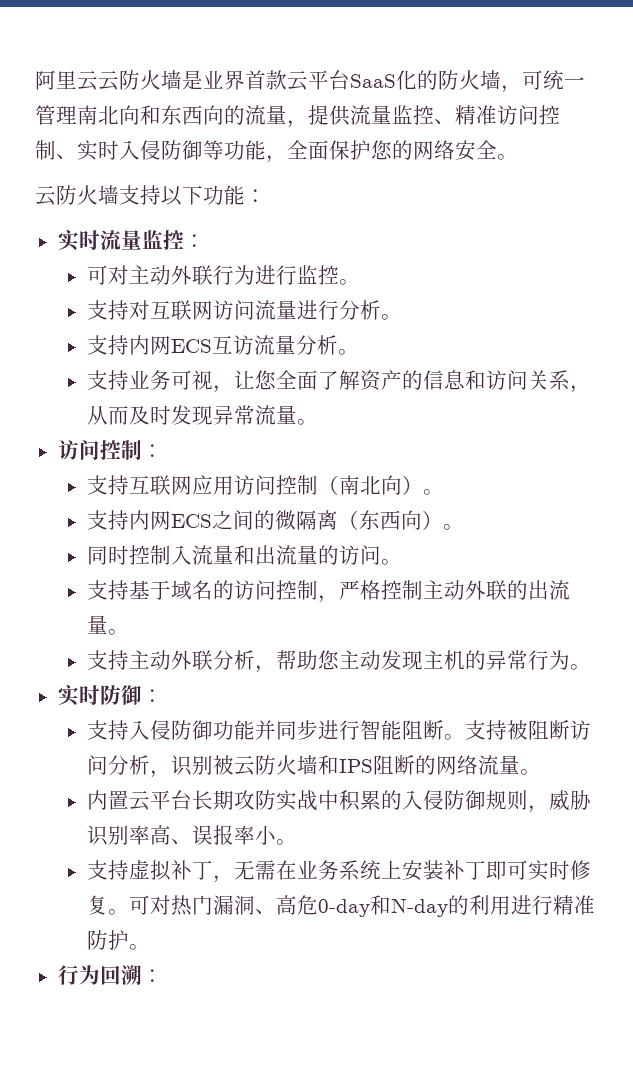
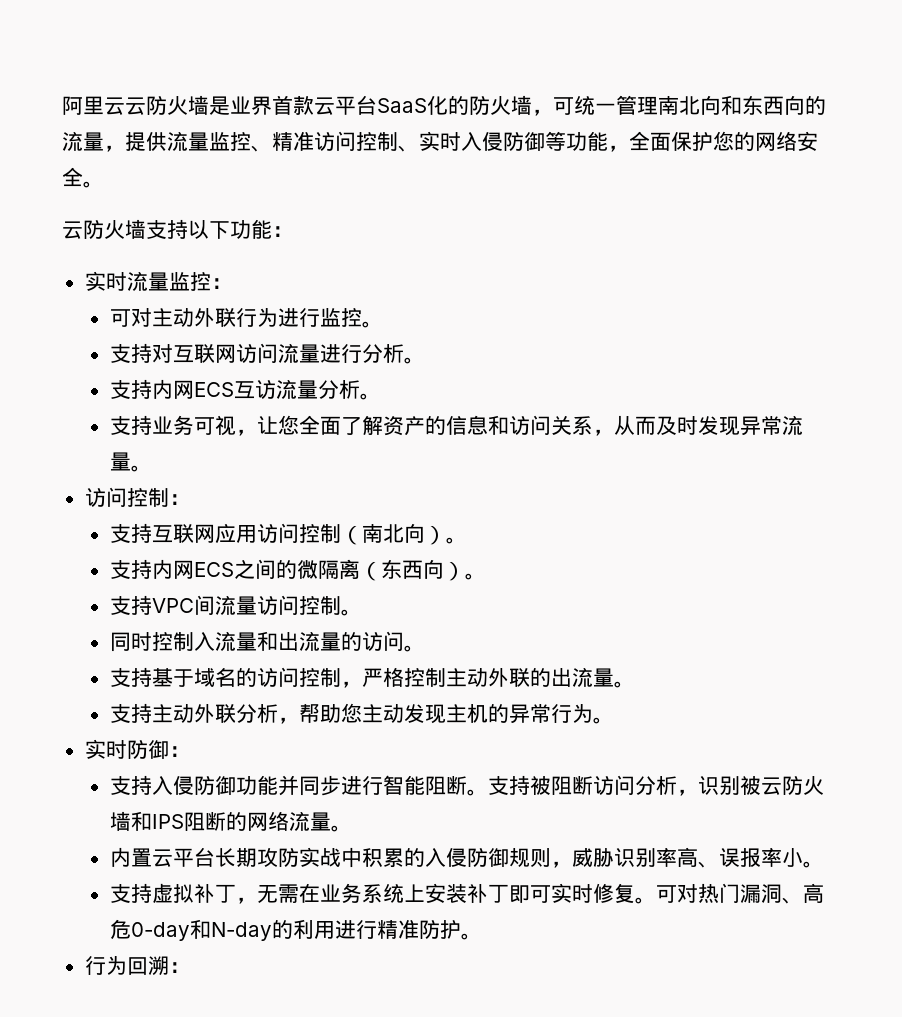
+ 支持VPC间流量访问控制。

